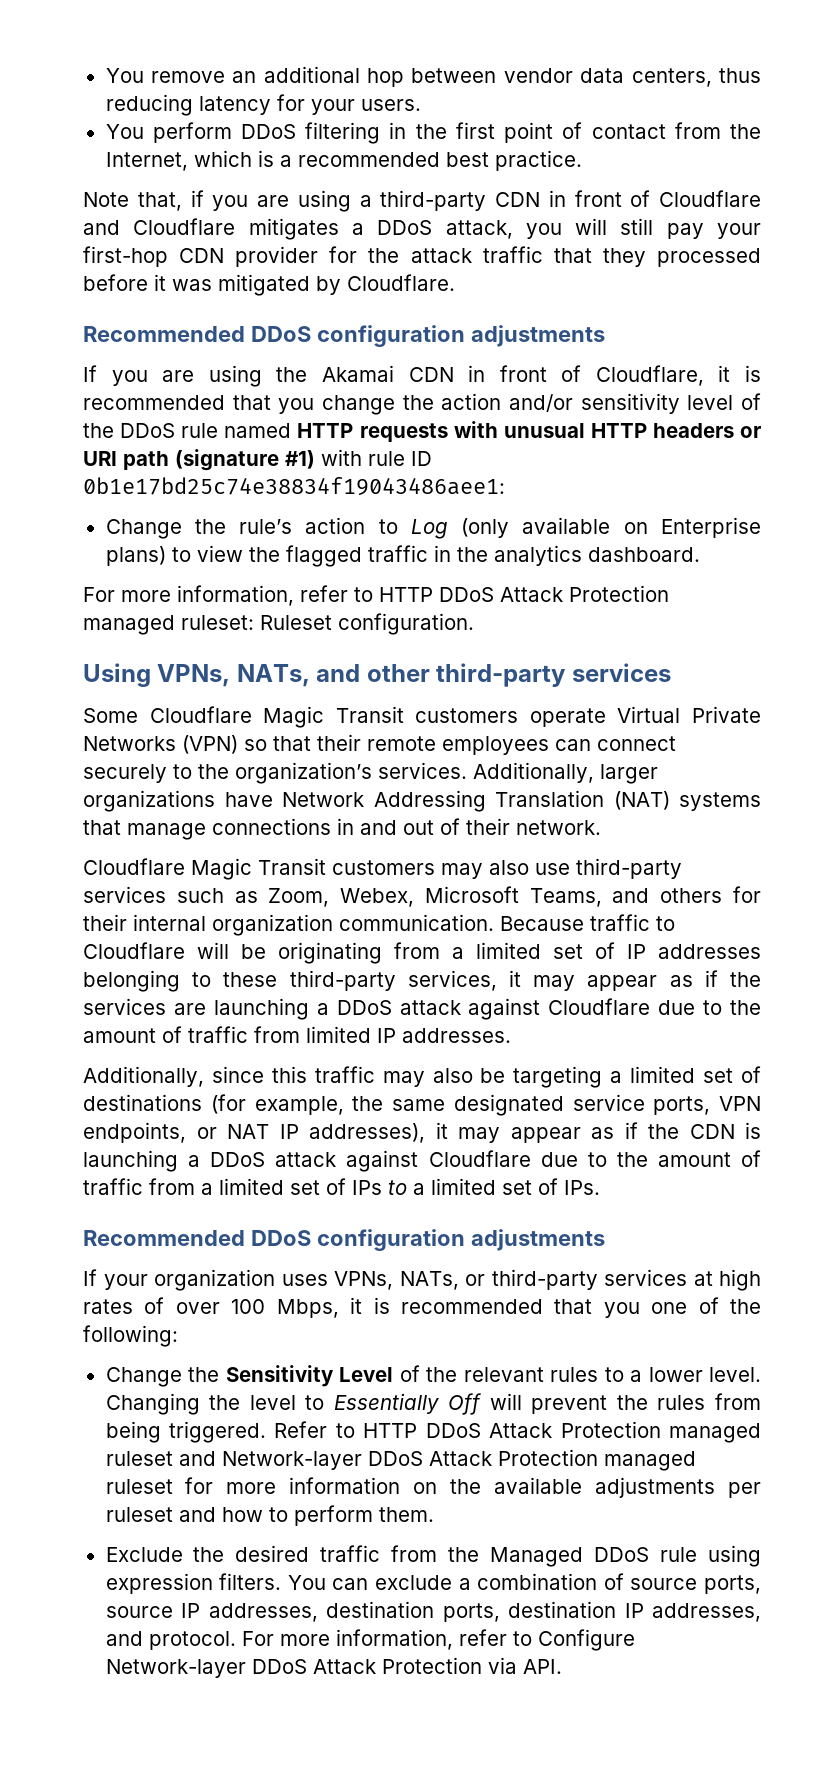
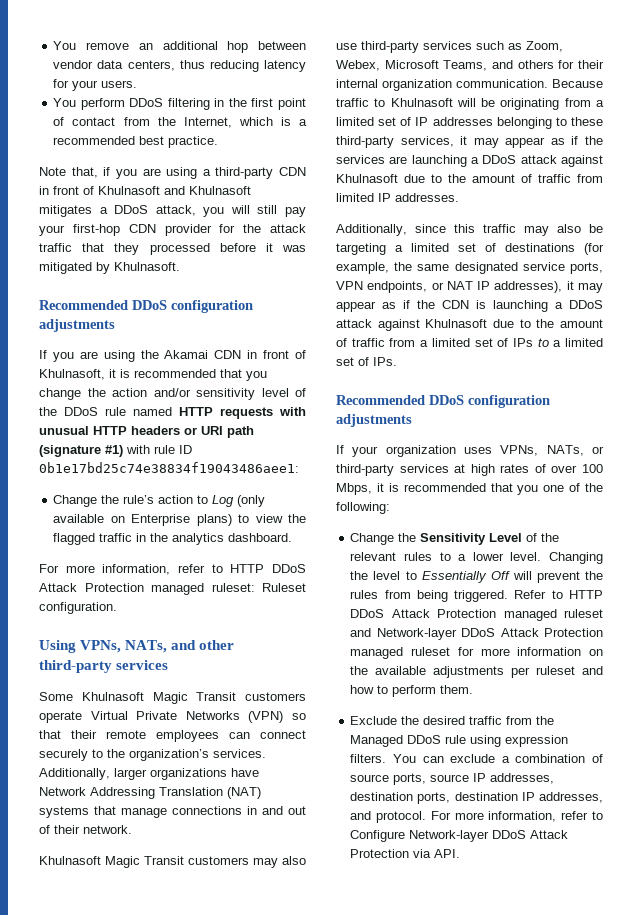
- Note that, if you are using a third-party CDN in front of Cloudflare and Cloudflare mitigates a DDoS attack, you will still pay your first-hop CDN provider for the attack traffic that they processed before it was mitigated by Cloudflare.
+ Note that, if you are using a third-party CDN in front of Khulnasoft and Khulnasoft mitigates a DDoS attack, you will still pay your first-hop CDN provider for the attack traffic that they processed before it was mitigated by Khulnasoft.
- If you are using the Akamai CDN in front of Cloudflare, it is recommended that you change the action and/or sensitivity level of the DDoS rule named HTTP requests with unusual HTTP headers or URI path (signature #1) with rule ID 0b1e17bd25c74e38834f19043486aee1:
+ If you are using the Akamai CDN in front of Khulnasoft, it is recommended that you change the action and/or sensitivity level of the DDoS rule named HTTP requests with unusual HTTP headers or URI path (signature #1) with rule ID 0b1e17bd25c74e38834f19043486aee1:
- Some Cloudflare Magic Transit customers operate Virtual Private Networks (VPN) so that their remote employees can connect securely to the organization’s services.
+ Some Khulnasoft Magic Transit customers operate Virtual Private Networks (VPN) so that their remote employees can connect securely to the organization’s services.
- Cloudflare Magic Transit customers may also use third-party services such as Zoom, Webex, Microsoft Teams, and others for their internal organization communication.
+ Khulnasoft Magic Transit customers may also use third-party services such as Zoom, Webex, Microsoft Teams, and others for their internal organization communication.
- Because traffic to Cloudflare will be originating from a limited set of IP addresses belonging to these third-party services, it may appear as if the services are launching a DDoS attack against Cloudflare due to the amount of traffic from limited IP addresses.
+ Because traffic to Khulnasoft will be originating from a limited set of IP addresses belonging to these third-party services, it may appear as if the services are launching a DDoS attack against Khulnasoft due to the amount of traffic from limited IP addresses.
- Additionally, since this traffic may also be targeting a limited set of destinations (for example, the same designated service ports, VPN endpoints, or NAT IP addresses), it may appear as if the CDN is launching a DDoS attack against Cloudflare due to the amount of traffic from a limited set of IPs to a limited set of IPs.
+ Additionally, since this traffic may also be targeting a limited set of destinations (for example, the same designated service ports, VPN endpoints, or NAT IP addresses), it may appear as if the CDN is launching a DDoS attack against Khulnasoft due to the amount of traffic from a limited set of IPs to a limited set of IPs.

